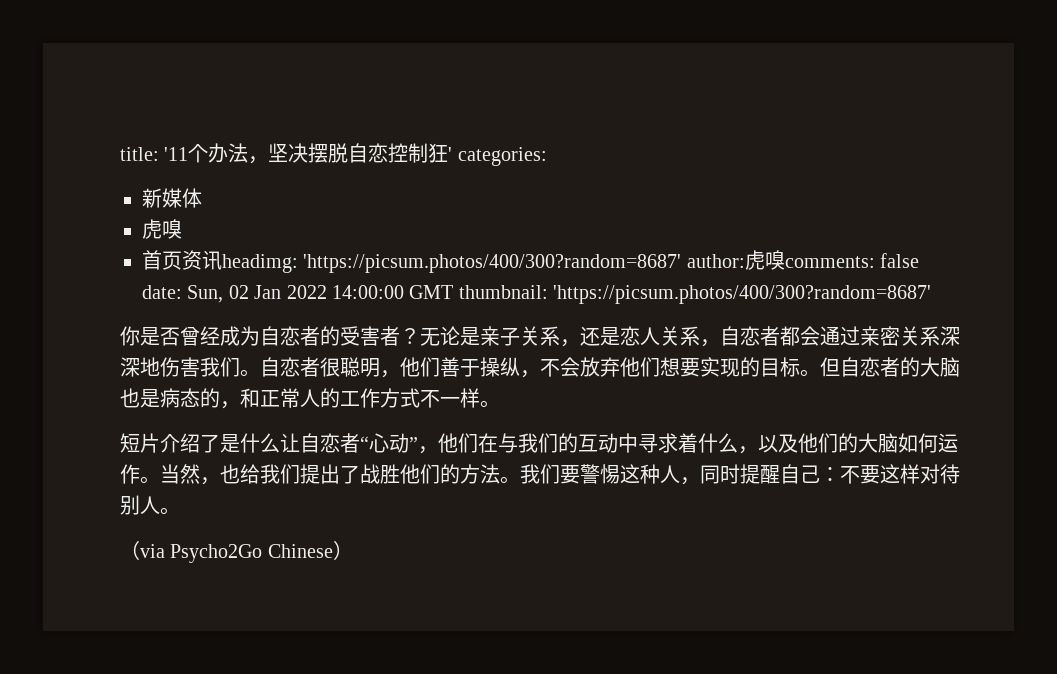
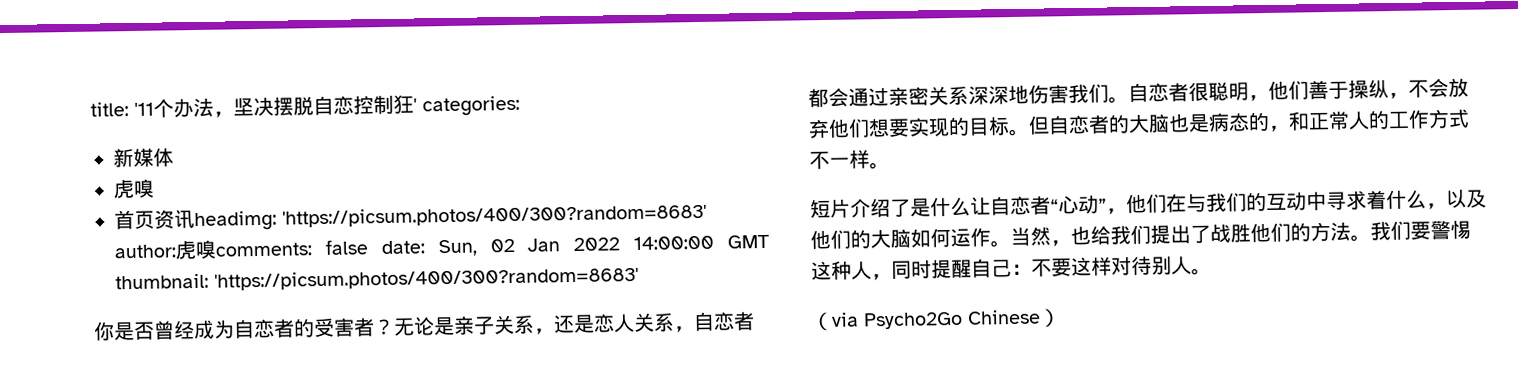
- 首页资讯headimg: 'https://picsum.photos/400/300?random=8687' author:虎嗅comments: false date: Sun, 02 Jan 2022 14:00:00 GMT thumbnail: 'https://picsum.photos/400/300?random=8687'
+ 首页资讯headimg: 'https://picsum.photos/400/300?random=8683' author:虎嗅comments: false date: Sun, 02 Jan 2022 14:00:00 GMT thumbnail: 'https://picsum.photos/400/300?random=8683'

